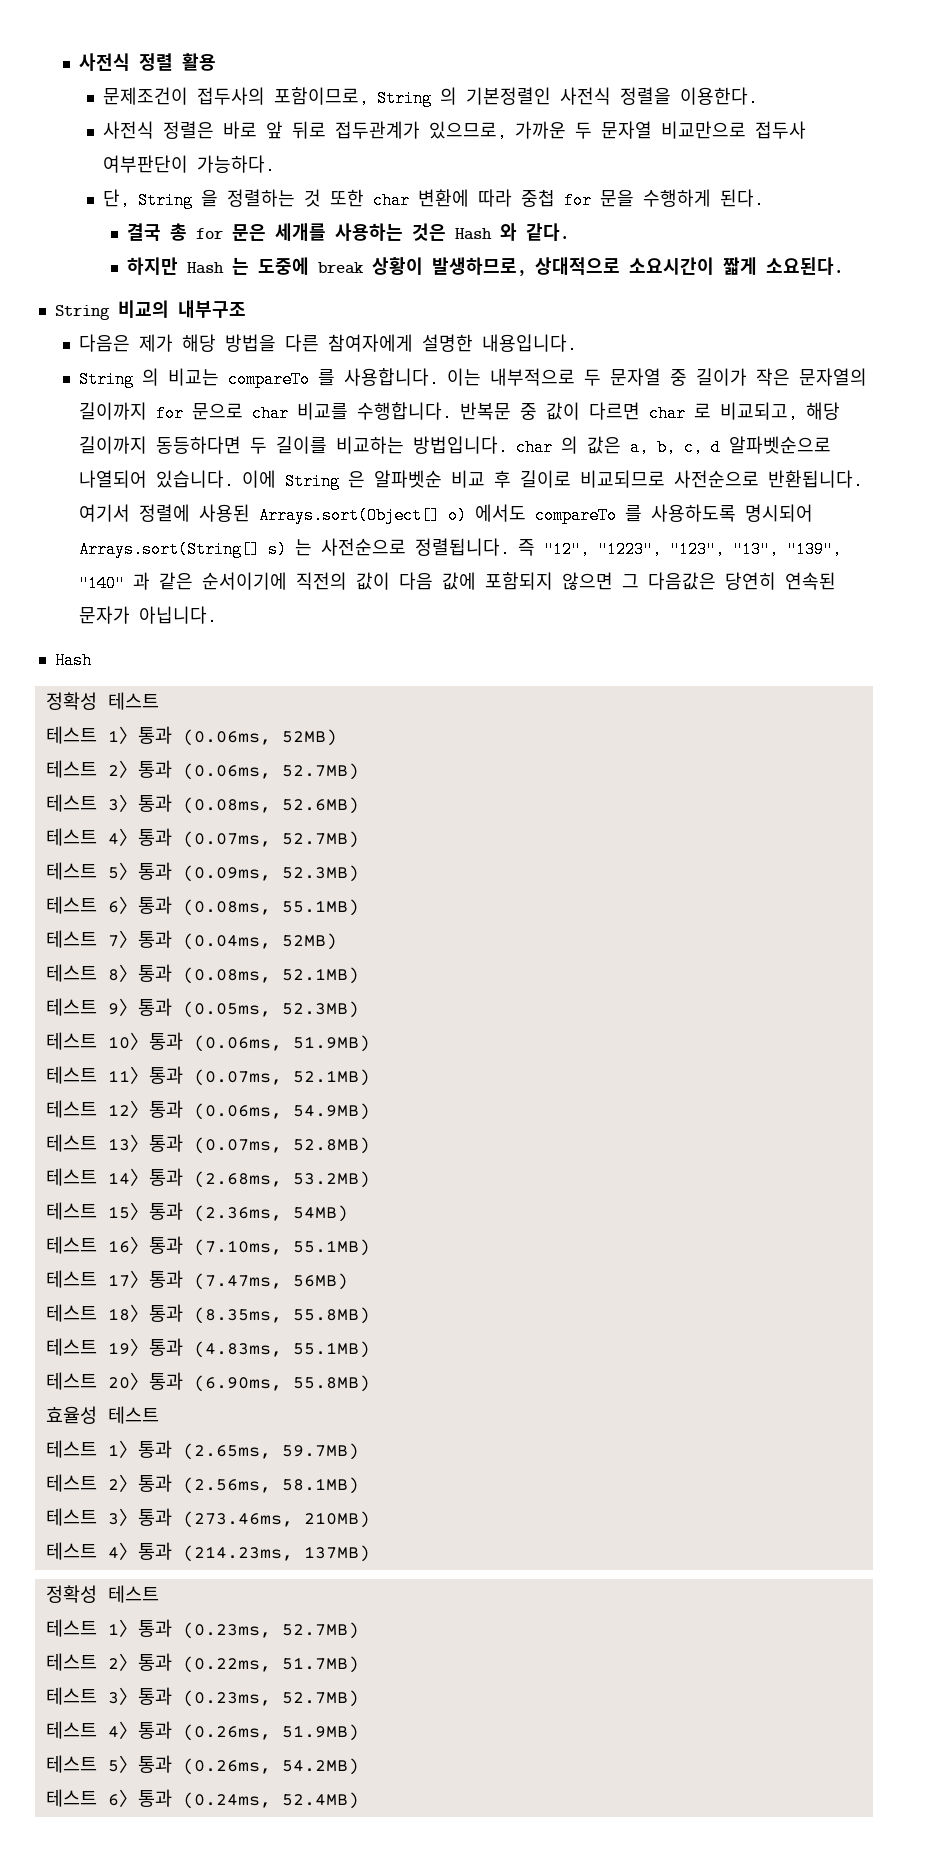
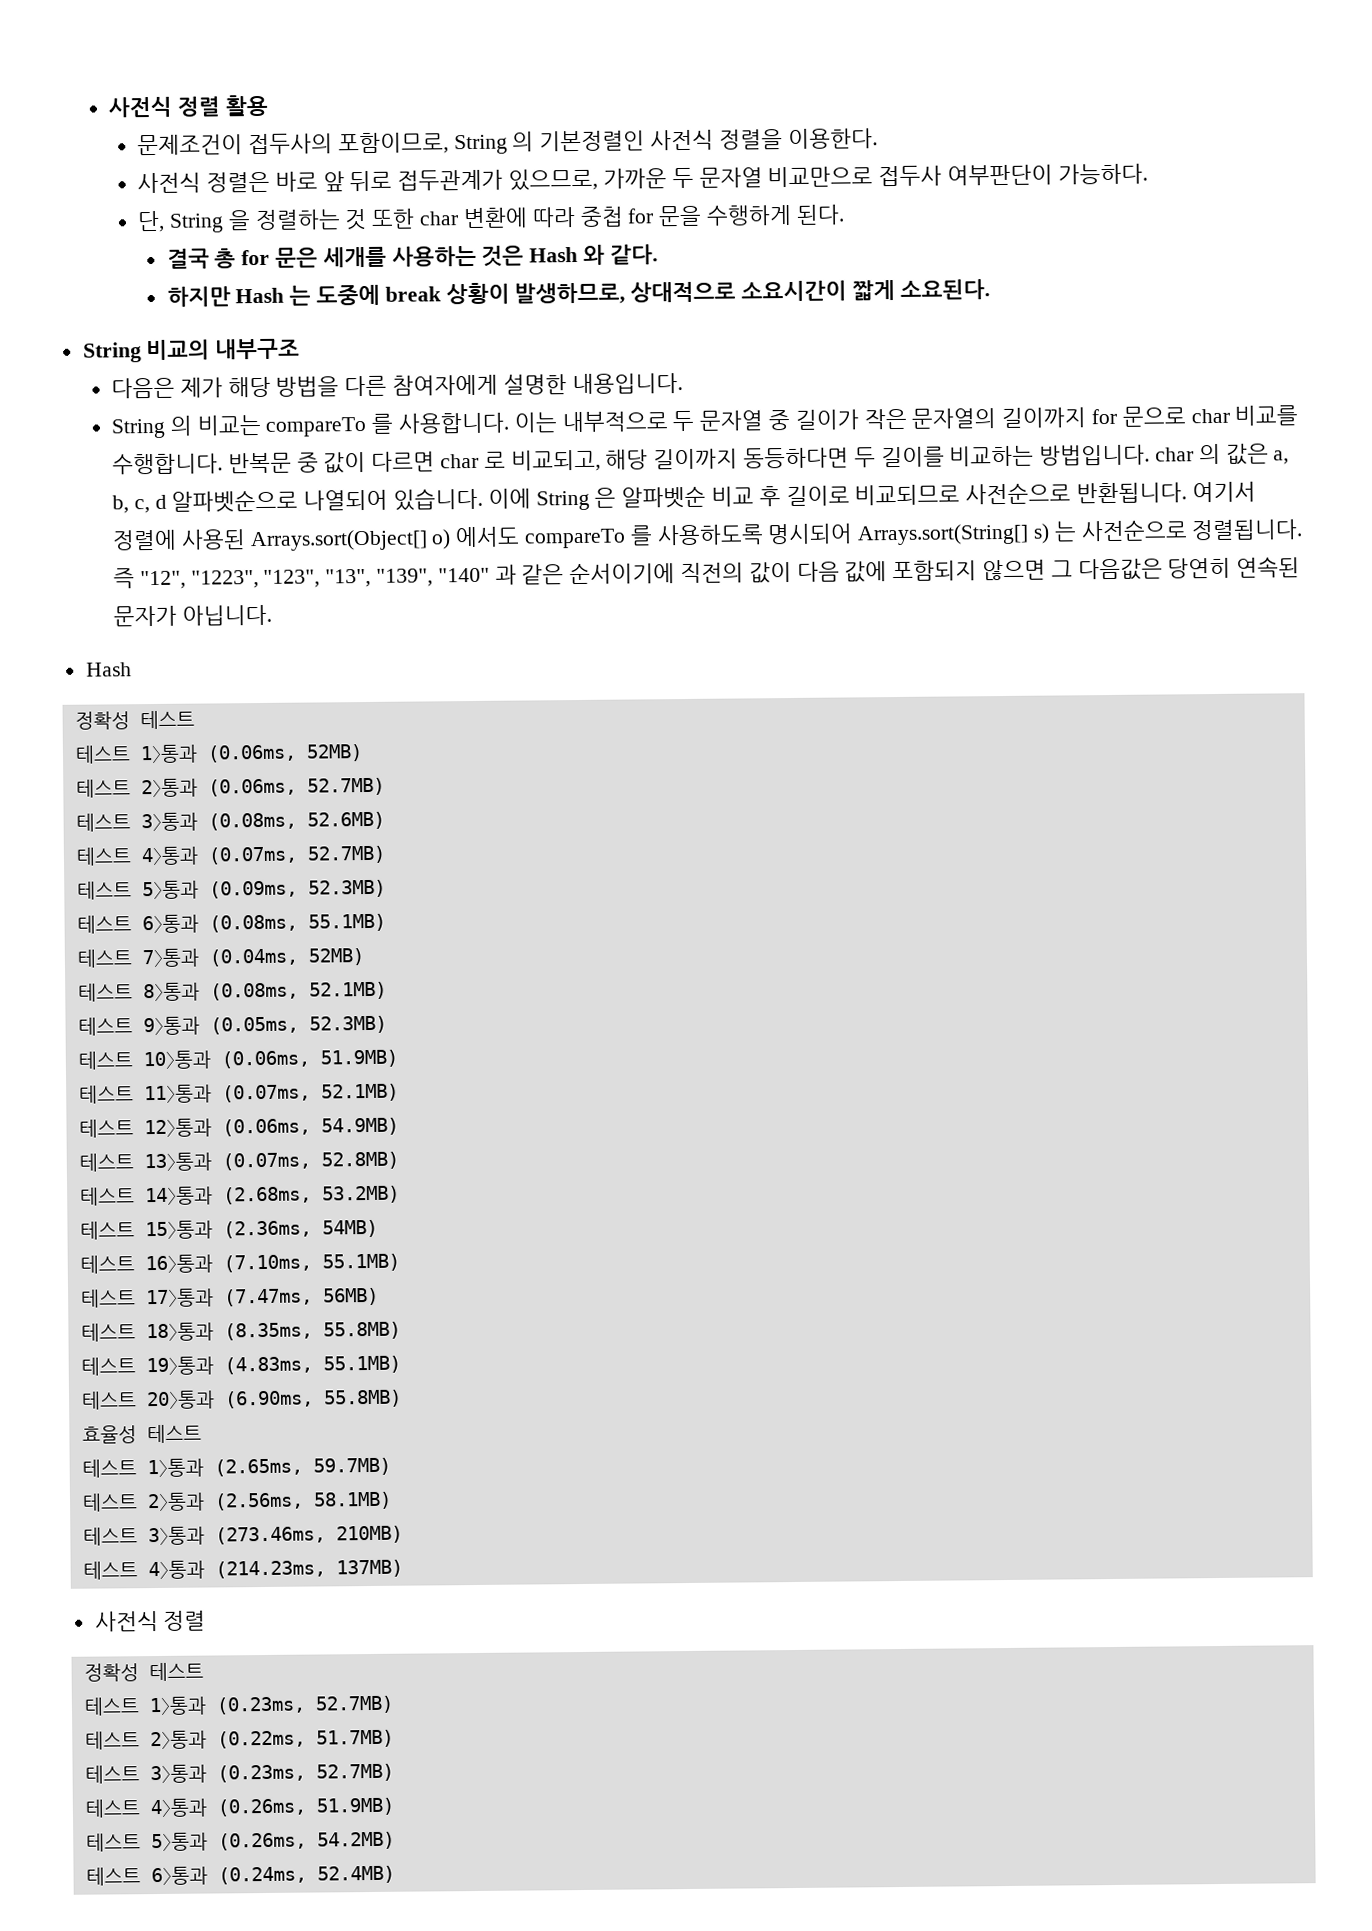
  테스트 4〉통과 (214.23ms, 137MB)
+ 사전식 정렬

